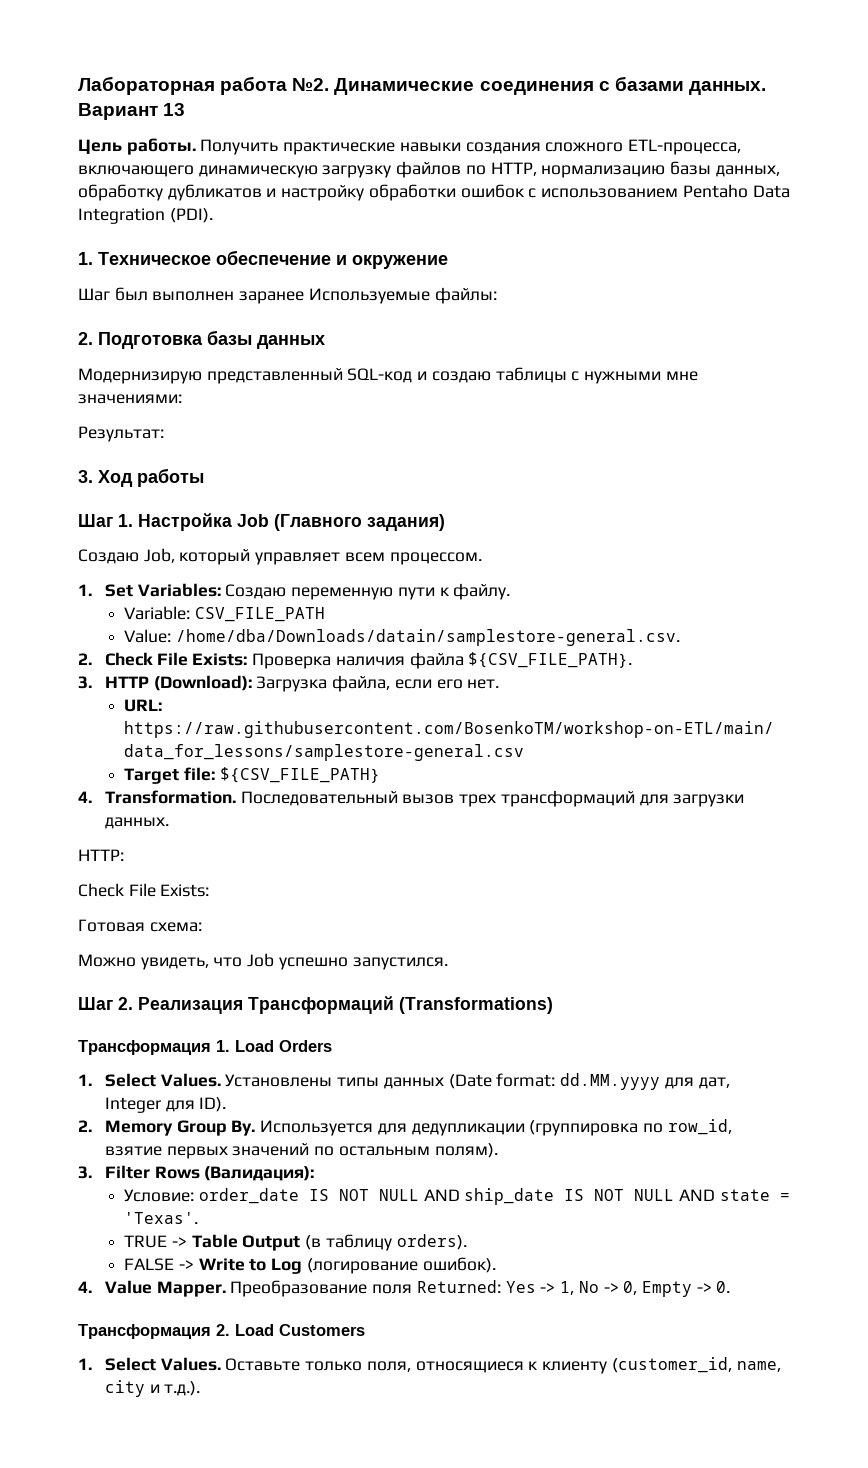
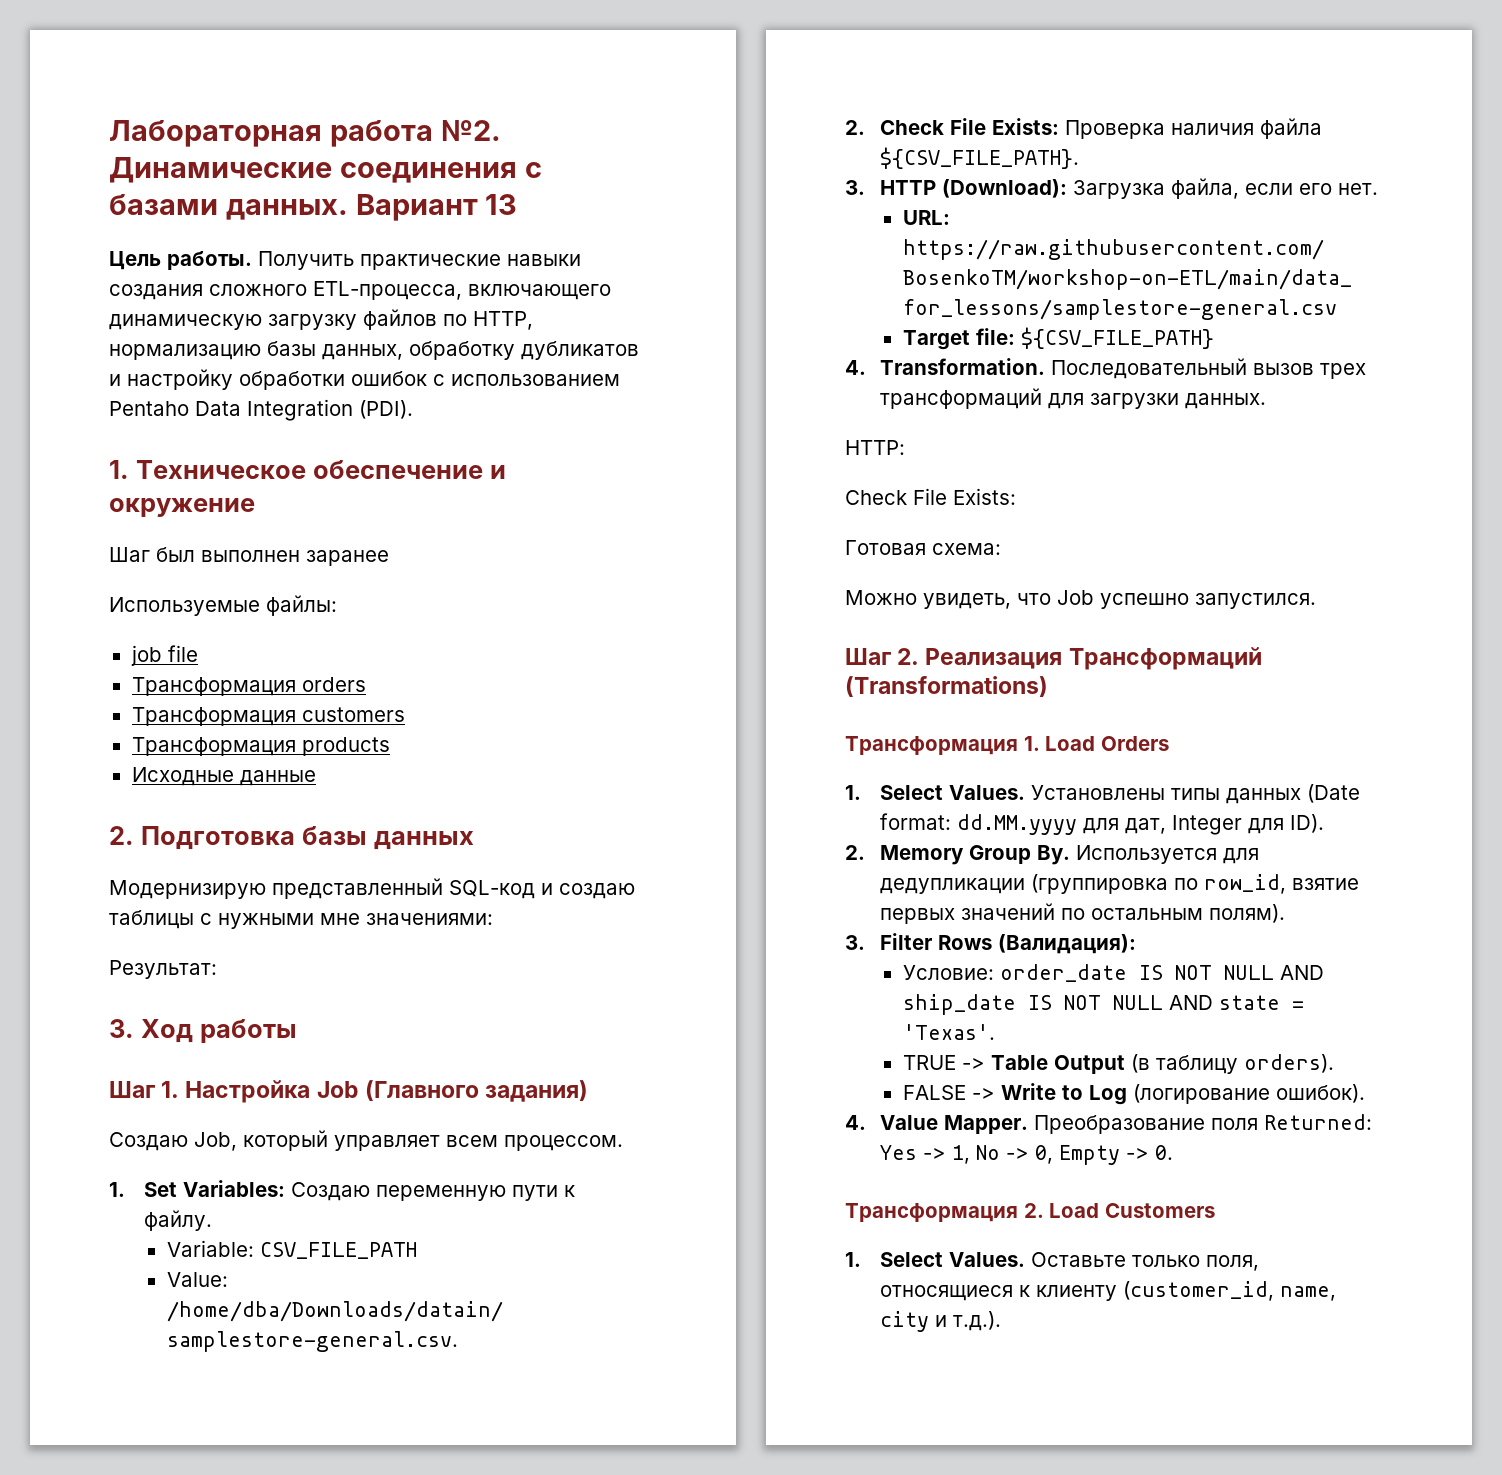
- Шаг был выполнен заранее Используемые файлы:
+ Шаг был выполнен заранее
+ Используемые файлы:
+ job file
+ Трансформация orders
+ Трансформация customers
+ Трансформация products
+ Исходные данные

